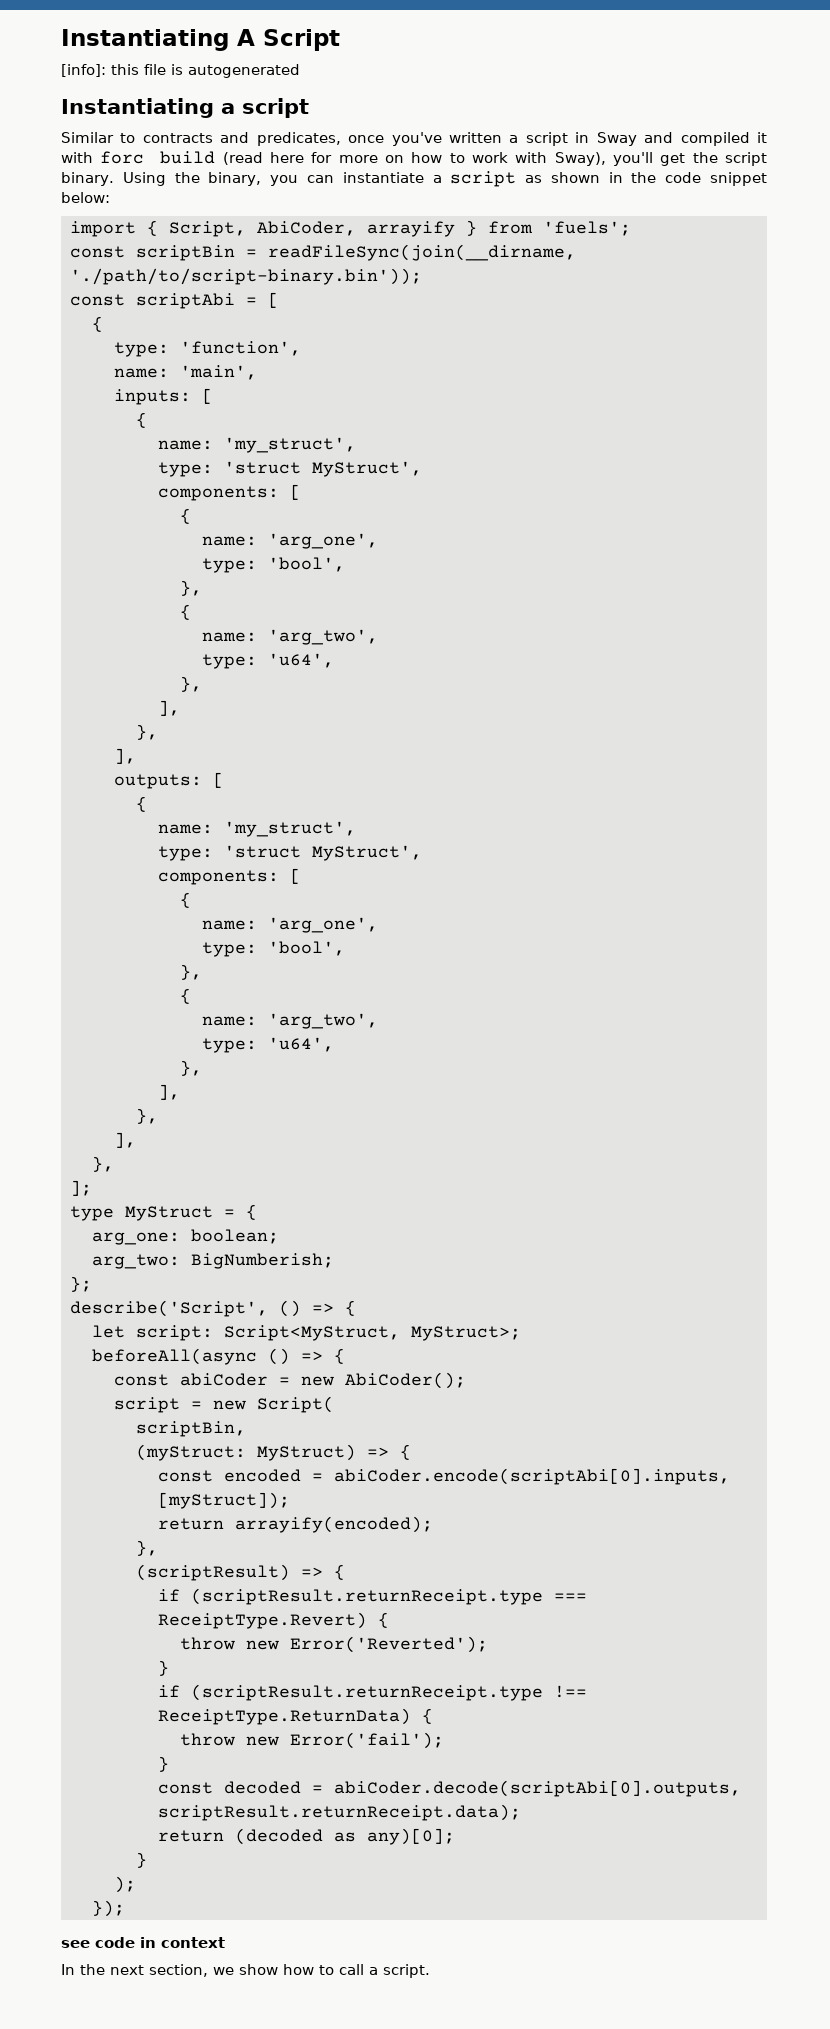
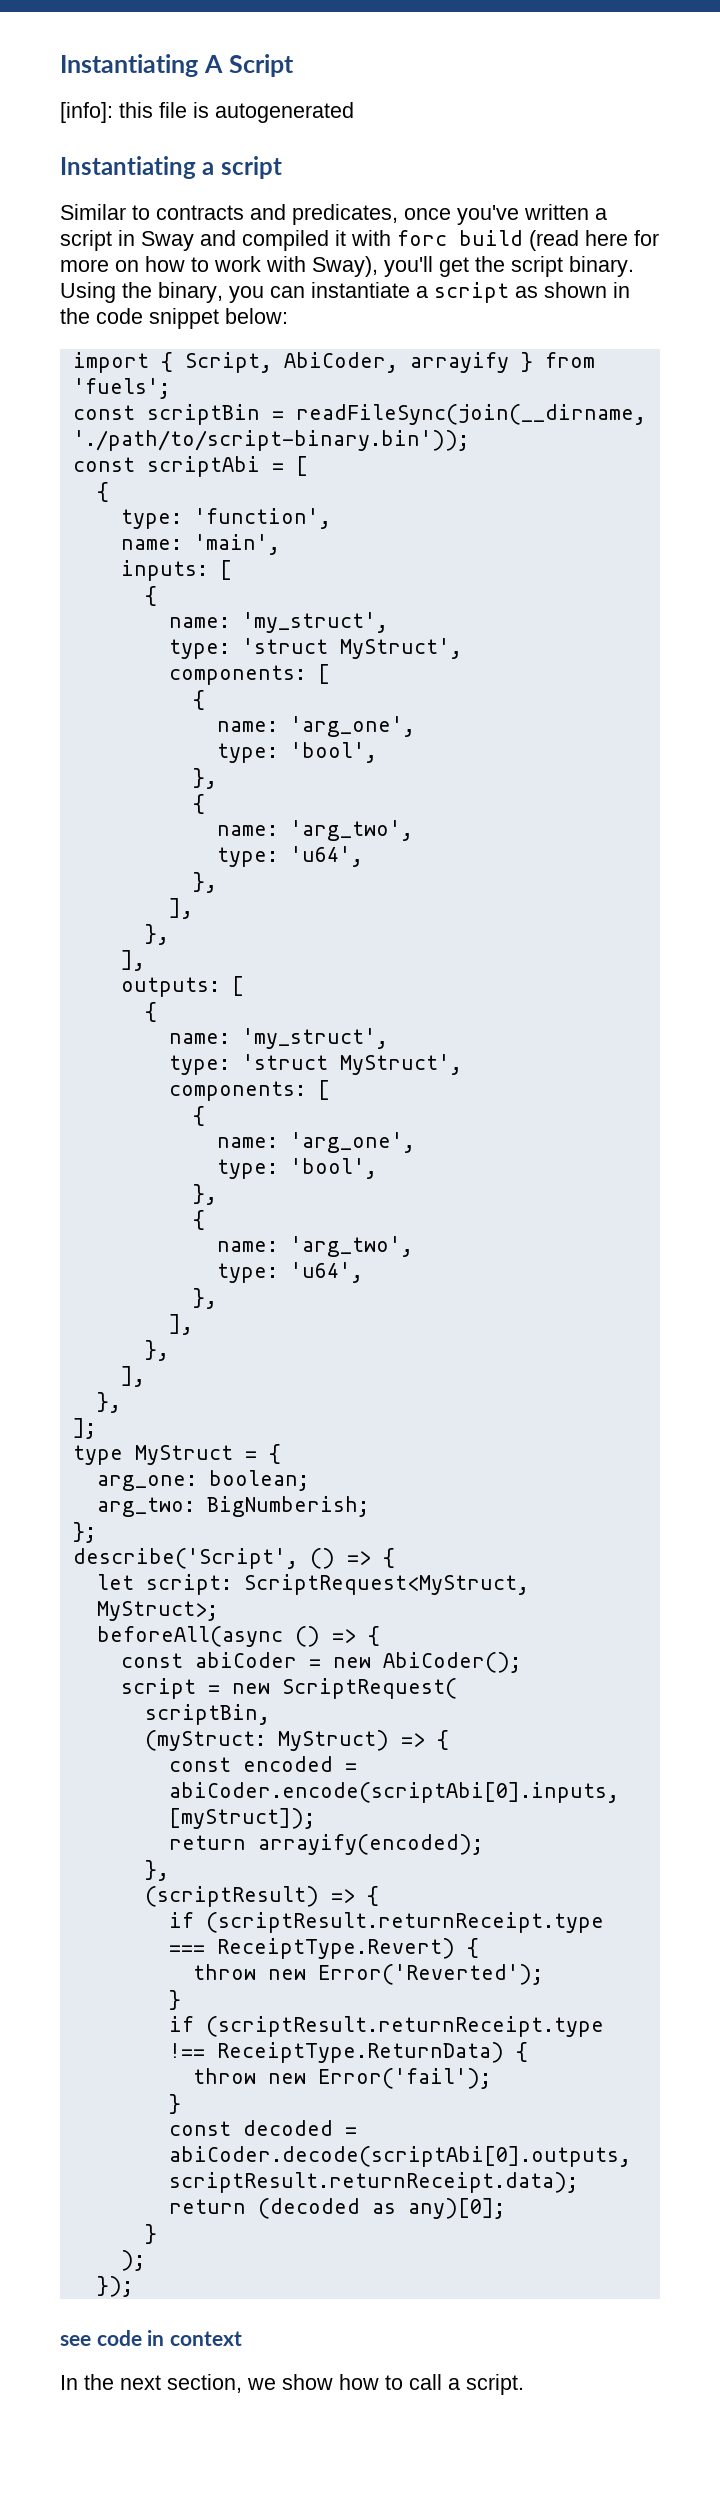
- let script: Script<MyStruct, MyStruct>;
+ let script: ScriptRequest<MyStruct, MyStruct>;
- script = new Script(
+ script = new ScriptRequest(

